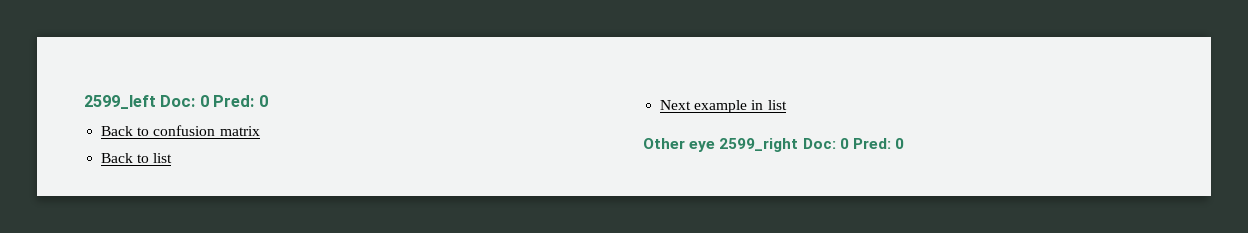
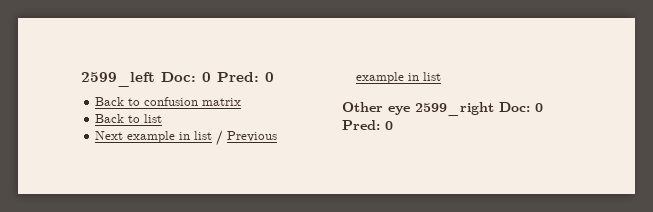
- Next example in list
+ Next example in list / Previous example in list

